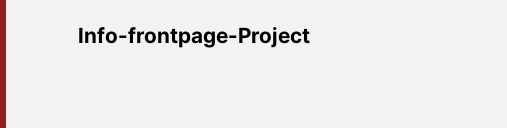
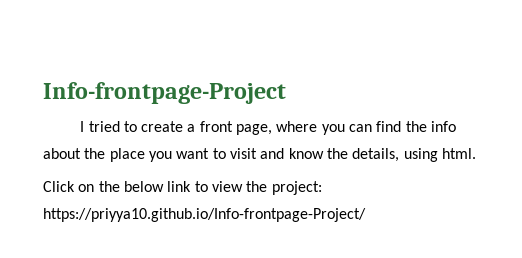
+ I tried to create a front page, where you can find the info about the place you want to visit and know the details, using html.
+ Click on the below link to view the project: https://priyya10.github.io/Info-frontpage-Project/

